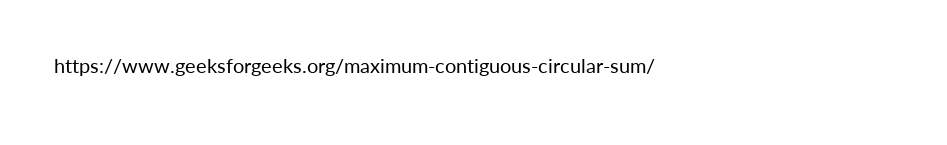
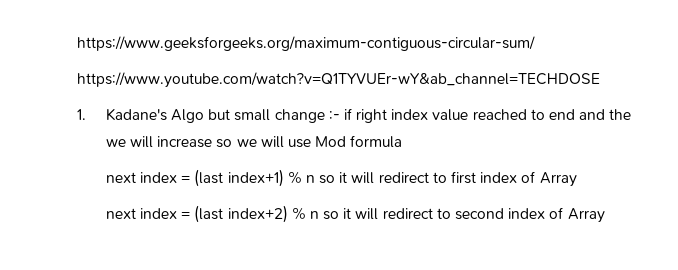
+ https://www.youtube.com/watch?v=Q1TYVUEr-wY&ab_channel=TECHDOSE
+ 1. Kadane's Algo but small change :- if right index value reached to end and the we will increase so we will use Mod formula
+ next index = (last index+1) % n so it will redirect to first index of Array
+ next index = (last index+2) % n so it will redirect to second index of Array

